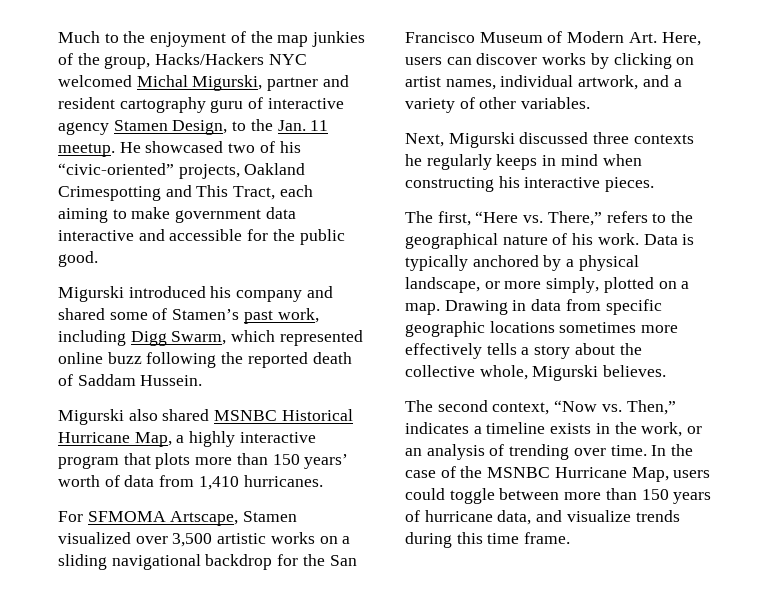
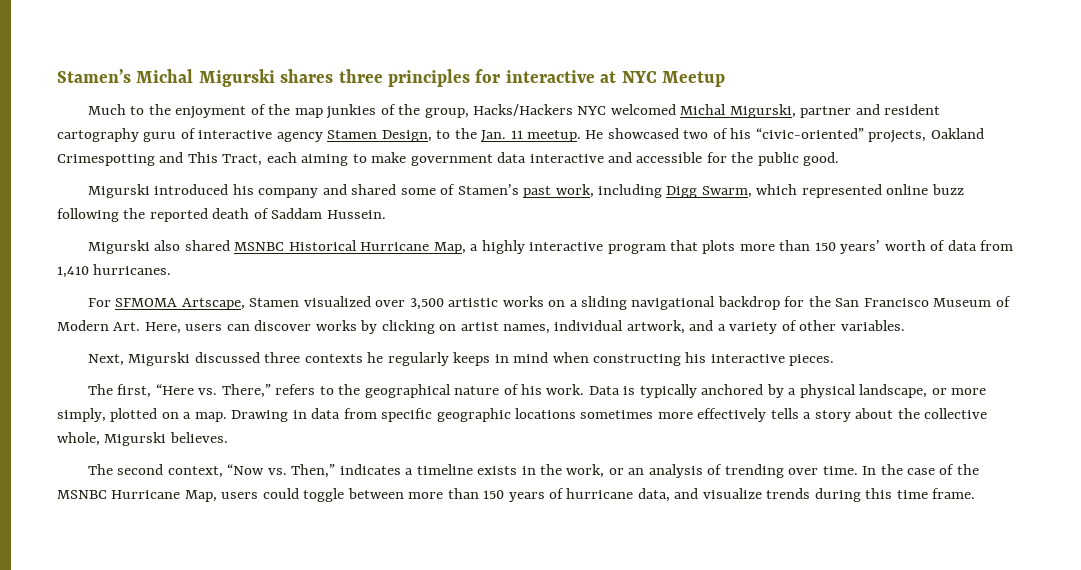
+ Stamen’s Michal Migurski shares three principles for interactive at NYC Meetup

